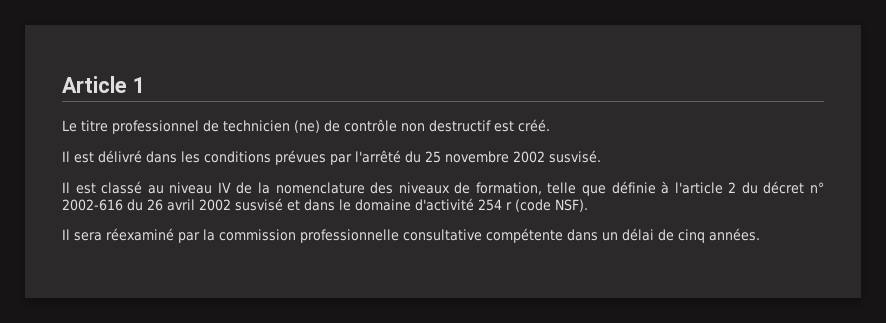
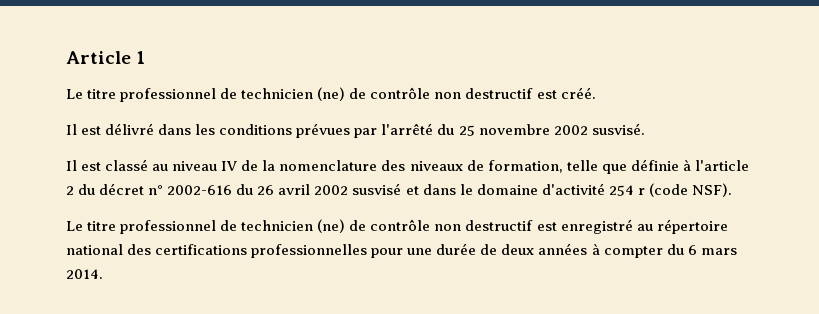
- Il sera réexaminé par la commission professionnelle consultative compétente dans un délai de cinq années.
+ Le titre professionnel de technicien (ne) de contrôle non destructif est enregistré au répertoire national des certifications professionnelles pour une durée de deux années à compter du 6 mars 2014.

